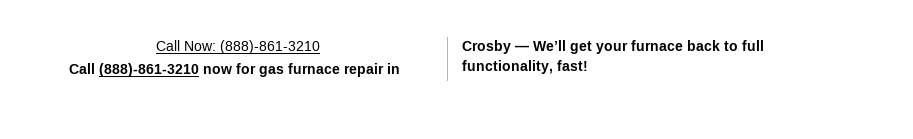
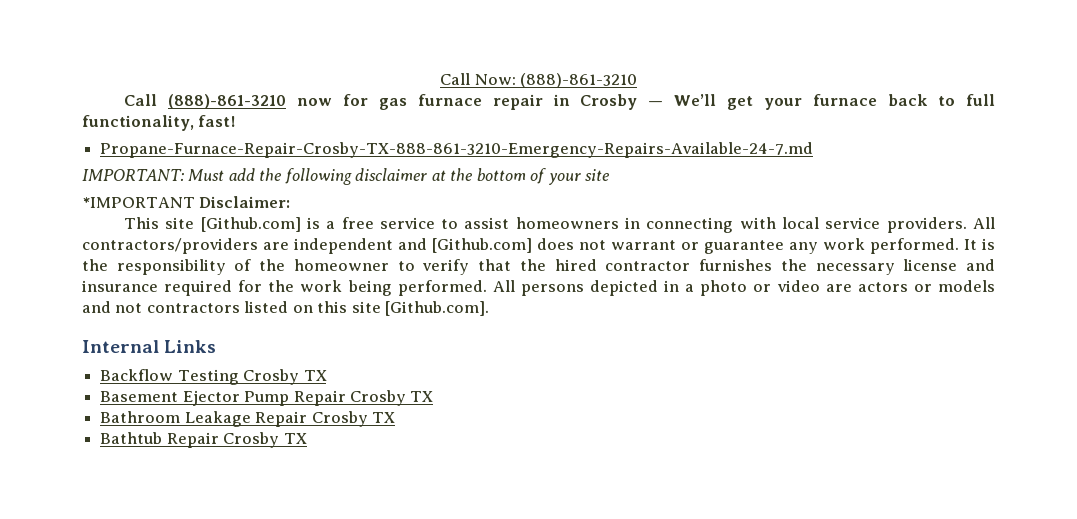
+ Propane-Furnace-Repair-Crosby-TX-888-861-3210-Emergency-Repairs-Available-24-7.md
+ IMPORTANT: Must add the following disclaimer at the bottom of your site
+ *IMPORTANT Disclaimer:
+ This site [Github.com] is a free service to assist homeowners in connecting with local service providers. All contractors/providers are independent and [Github.com] does not warrant or guarantee any work performed. It is the responsibility of the homeowner to verify that the hired contractor furnishes the necessary license and insurance required for the work being performed. All persons depicted in a photo or video are actors or models and not contractors listed on this site [Github.com].
+ Internal Links
+ Backflow Testing Crosby TX
+ Basement Ejector Pump Repair Crosby TX
+ Bathroom Leakage Repair Crosby TX
+ Bathtub Repair Crosby TX

